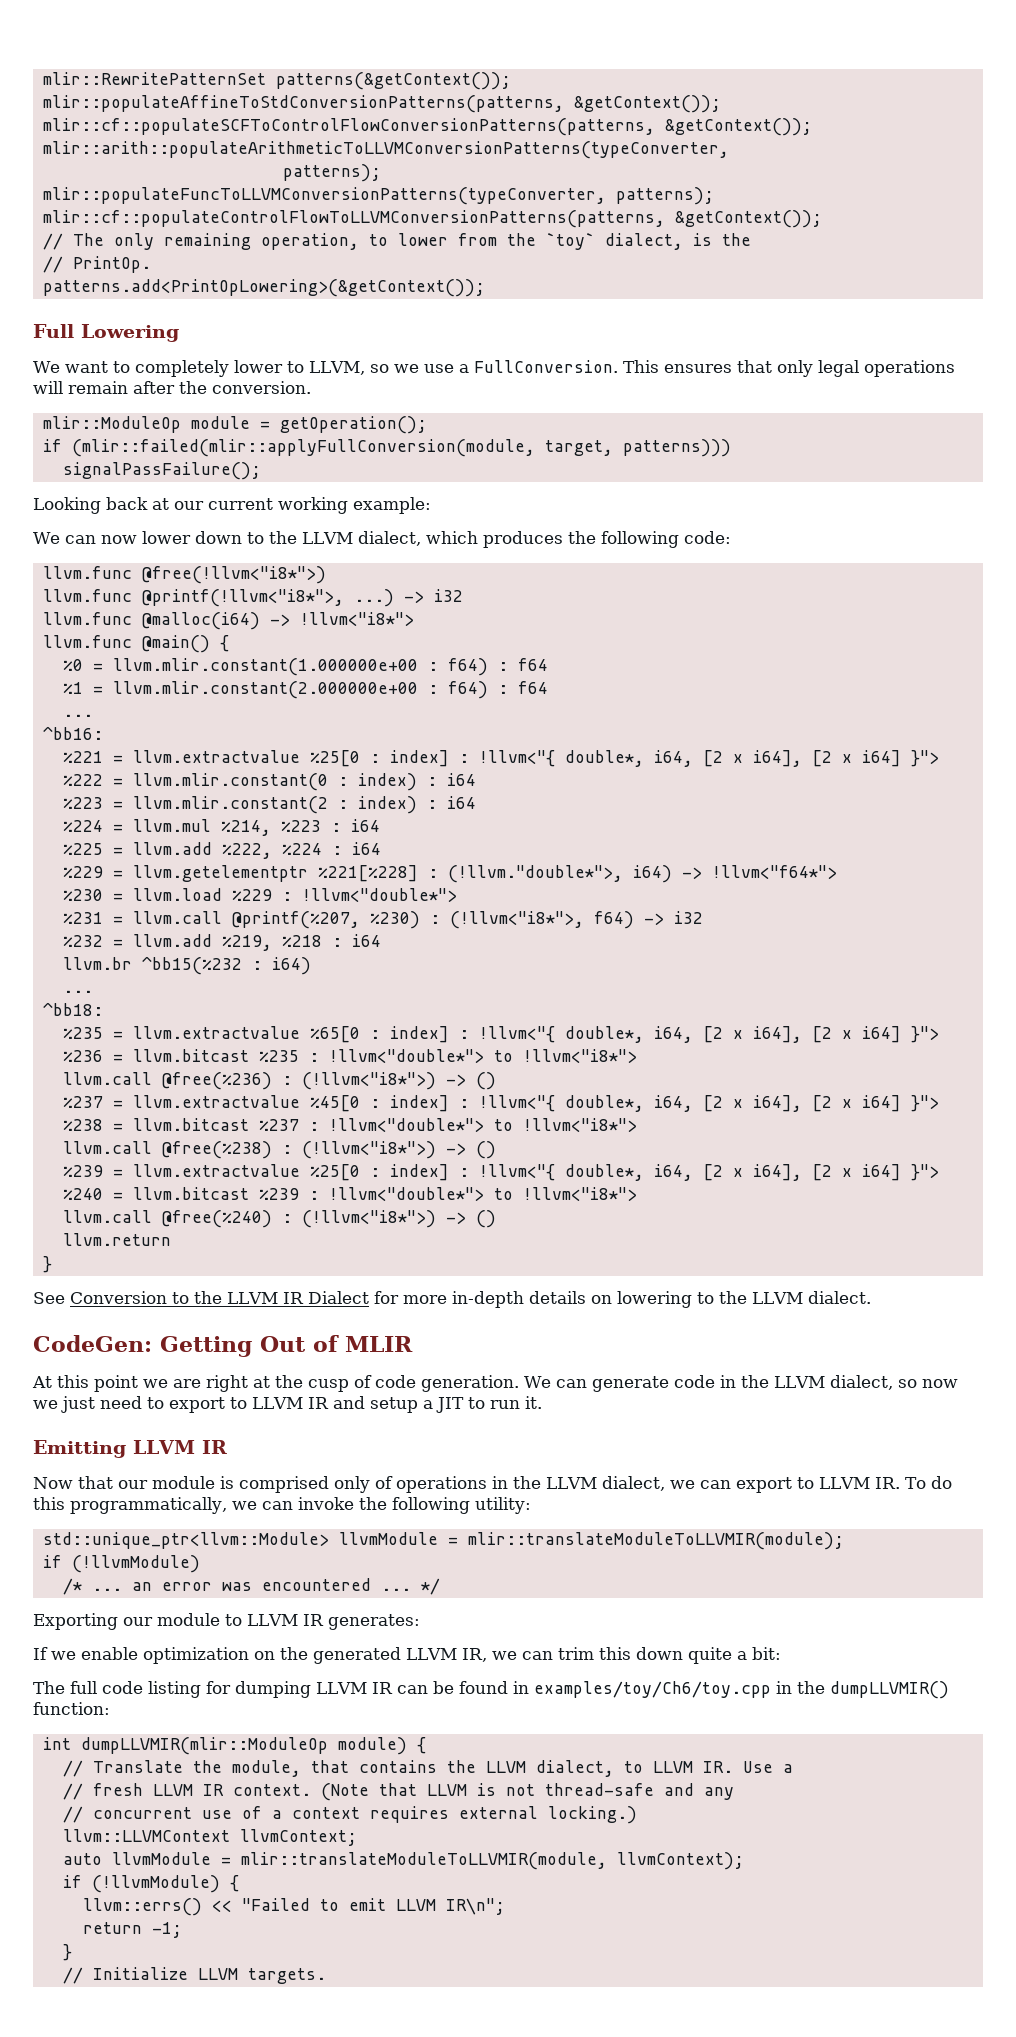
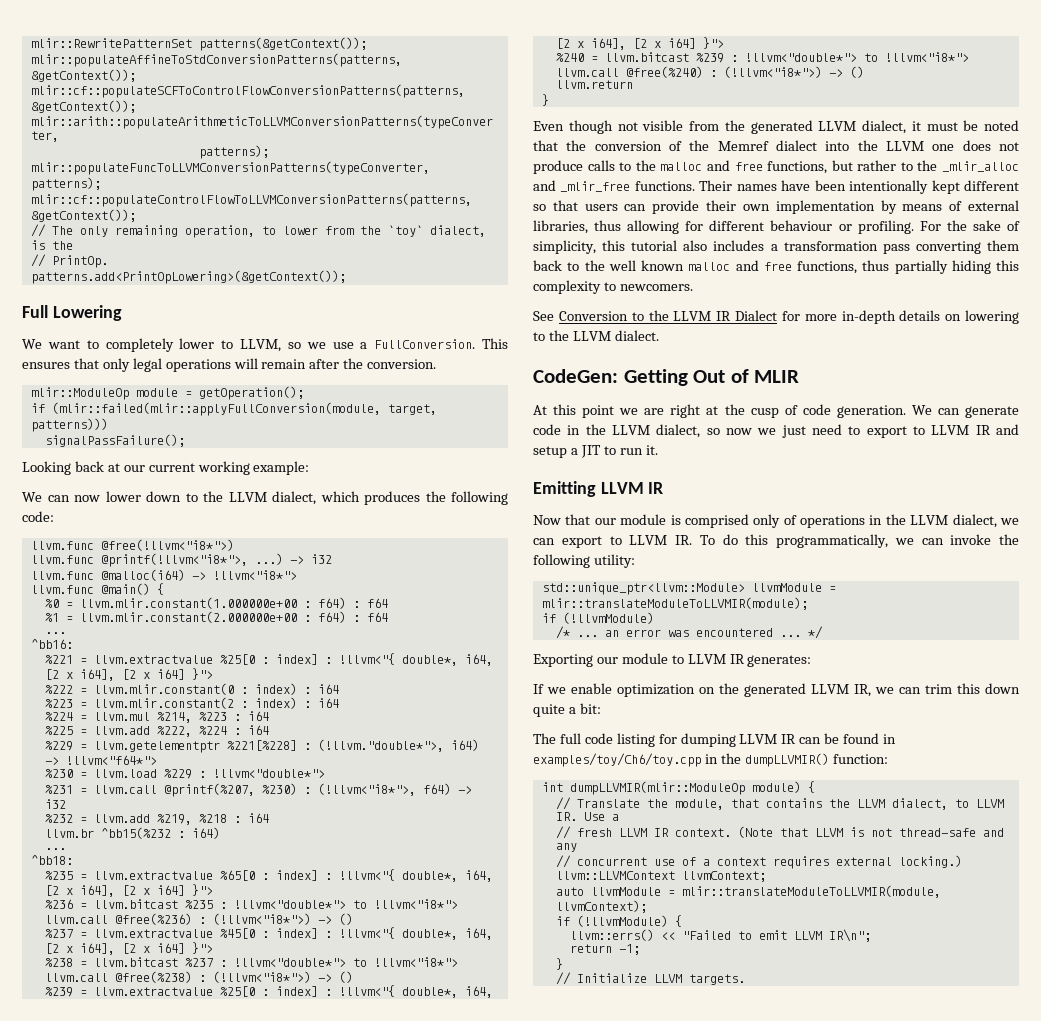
+ Even though not visible from the generated LLVM dialect, it must be noted that the conversion of the Memref dialect into the LLVM one does not produce calls to the malloc and free functions, but rather to the _mlir_alloc and _mlir_free functions. Their names have been intentionally kept different so that users can provide their own implementation by means of external libraries, thus allowing for different behaviour or profiling. For the sake of simplicity, this tutorial also includes a transformation pass converting them back to the well known malloc and free functions, thus partially hiding this complexity to newcomers.

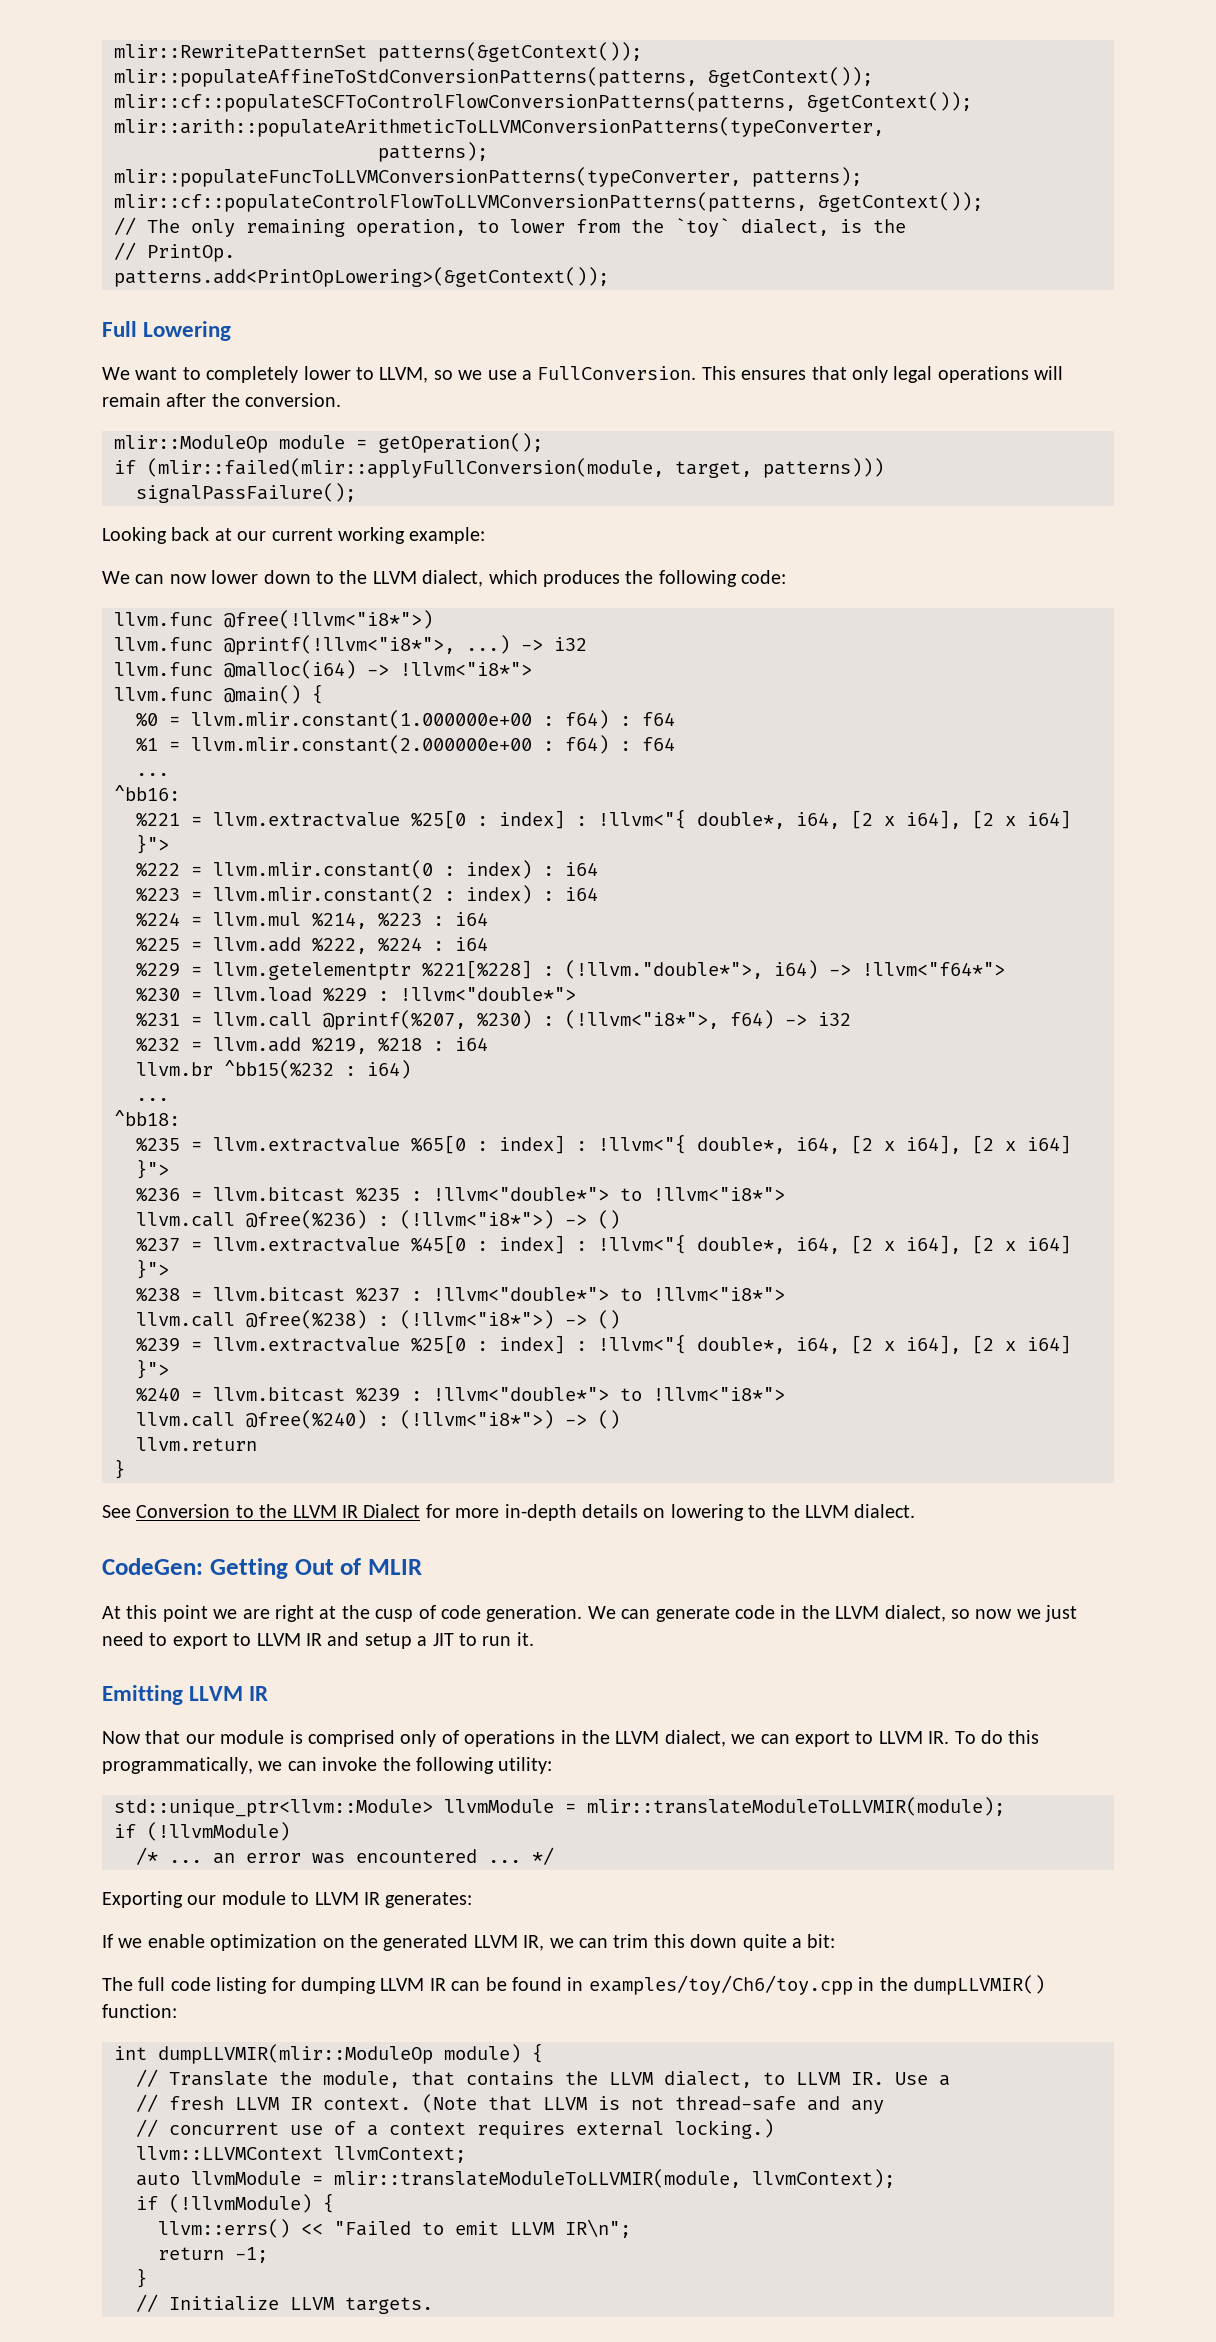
- Even though not visible from the generated LLVM dialect, it must be noted that the conversion of the Memref dialect into the LLVM one does not produce calls to the malloc and free functions, but rather to the _mlir_alloc and _mlir_free functions. Their names have been intentionally kept different so that users can provide their own implementation by means of external libraries, thus allowing for different behaviour or profiling. For the sake of simplicity, this tutorial also includes a transformation pass converting them back to the well known malloc and free functions, thus partially hiding this complexity to newcomers.

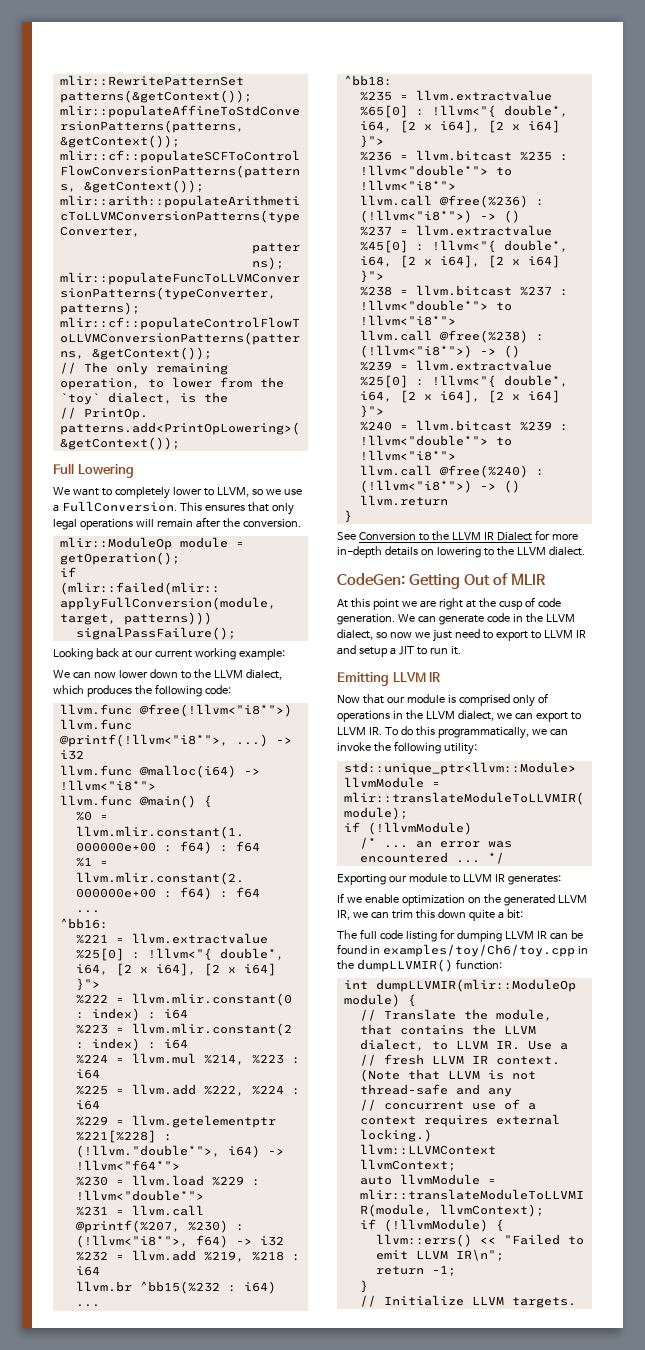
- %221 = llvm.extractvalue %25[0 : index] : !llvm<"{ double*, i64, [2 x i64], [2 x i64] }">
+ %221 = llvm.extractvalue %25[0] : !llvm<"{ double*, i64, [2 x i64], [2 x i64] }">
- %235 = llvm.extractvalue %65[0 : index] : !llvm<"{ double*, i64, [2 x i64], [2 x i64] }">
+ %235 = llvm.extractvalue %65[0] : !llvm<"{ double*, i64, [2 x i64], [2 x i64] }">
- %237 = llvm.extractvalue %45[0 : index] : !llvm<"{ double*, i64, [2 x i64], [2 x i64] }">
+ %237 = llvm.extractvalue %45[0] : !llvm<"{ double*, i64, [2 x i64], [2 x i64] }">
- %239 = llvm.extractvalue %25[0 : index] : !llvm<"{ double*, i64, [2 x i64], [2 x i64] }">
+ %239 = llvm.extractvalue %25[0] : !llvm<"{ double*, i64, [2 x i64], [2 x i64] }">

